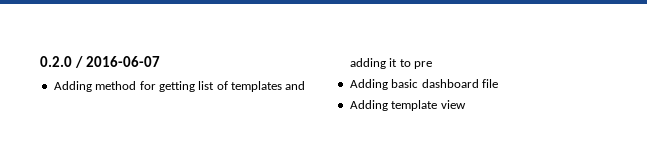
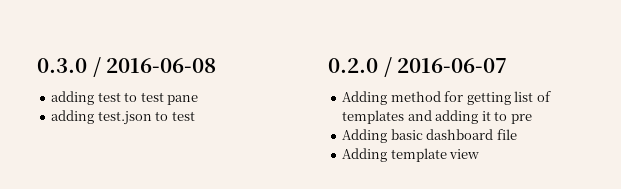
+ 0.3.0 / 2016-06-08
+ adding test to test pane
+ adding test.json to test

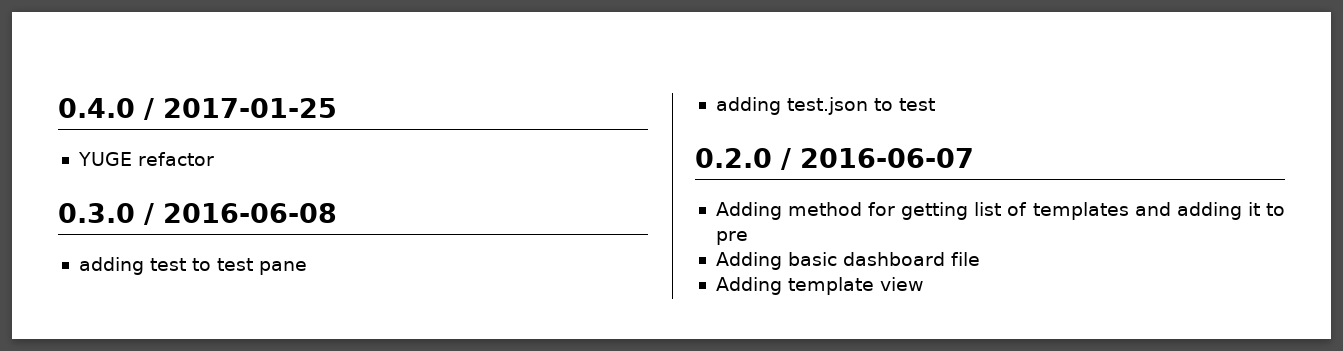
+ 0.4.0 / 2017-01-25
+ YUGE refactor

